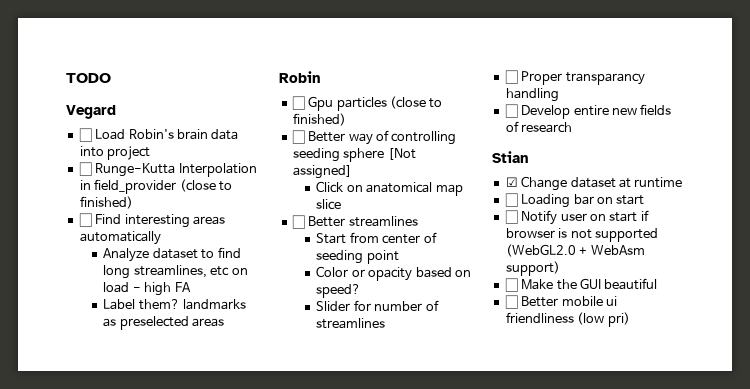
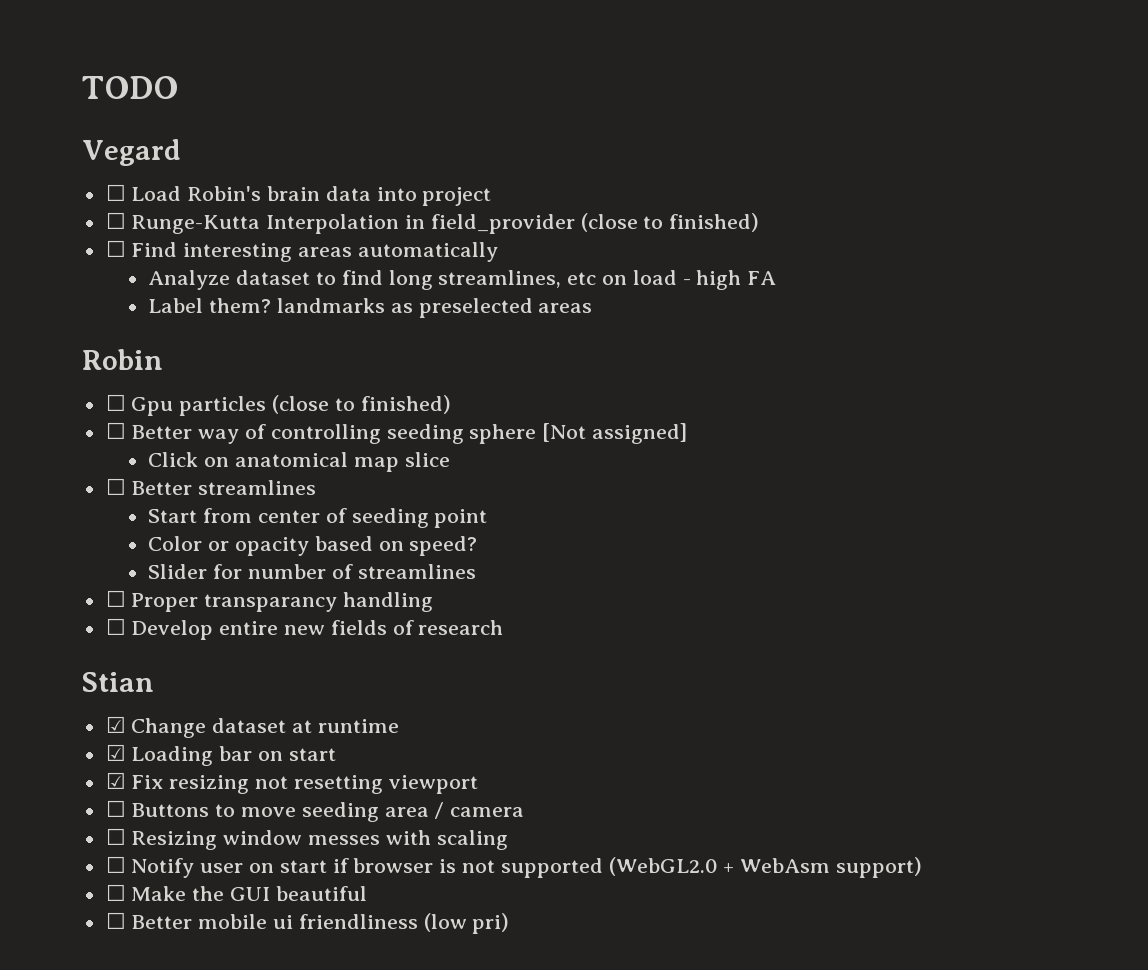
- ☐ Loading bar on start
+ ☑ Loading bar on start
+ ☑ Fix resizing not resetting viewport
+ ☐ Buttons to move seeding area / camera
+ ☐ Resizing window messes with scaling

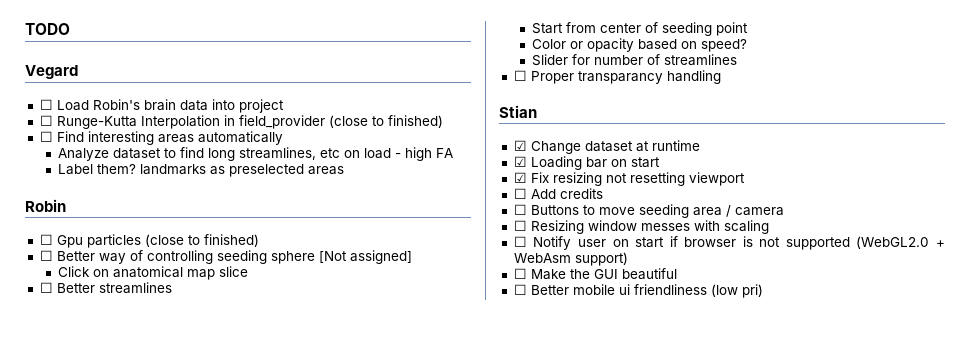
- ☐ Develop entire new fields of research
+ ☐ Add credits

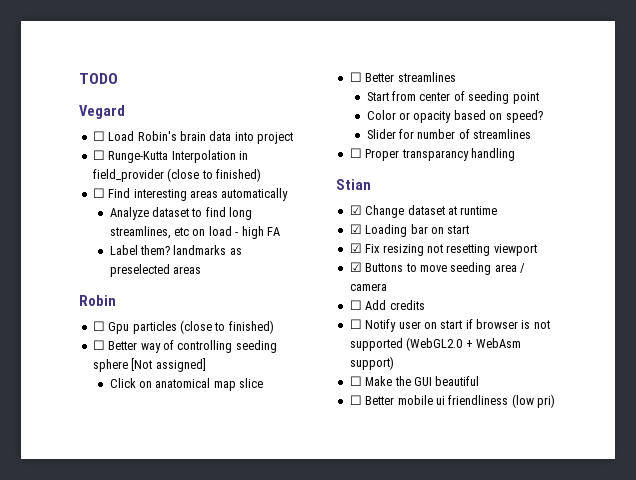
- ☐ Add credits
- ☐ Buttons to move seeding area / camera
+ ☑ Buttons to move seeding area / camera
- ☐ Resizing window messes with scaling
+ ☐ Add credits

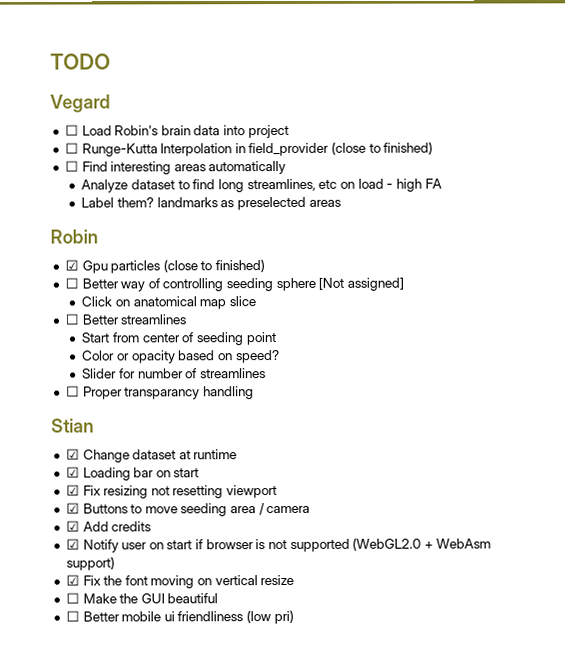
- ☐ Gpu particles (close to finished)
+ ☑ Gpu particles (close to finished)
- ☐ Add credits
+ ☑ Add credits
- ☐ Notify user on start if browser is not supported (WebGL2.0 + WebAsm support)
+ ☑ Notify user on start if browser is not supported (WebGL2.0 + WebAsm support)
+ ☑ Fix the font moving on vertical resize

